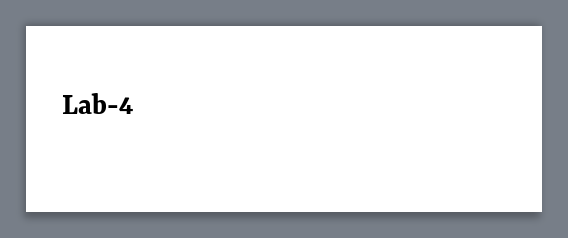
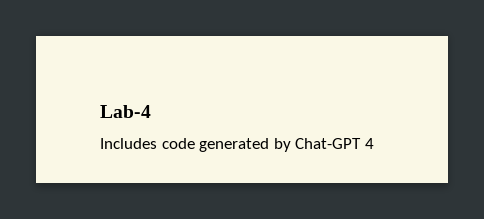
+ Includes code generated by Chat-GPT 4

